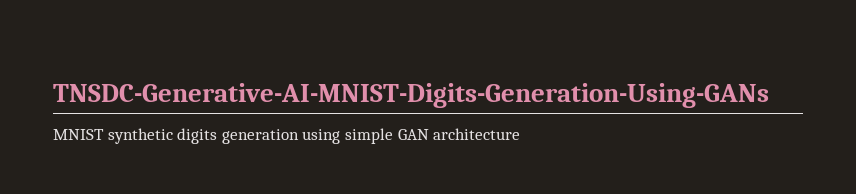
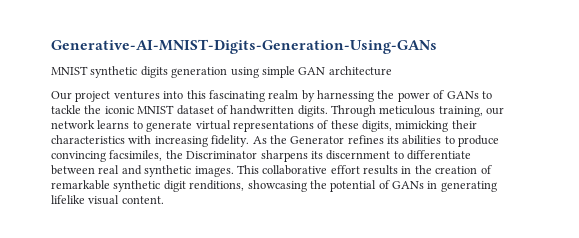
- TNSDC-Generative-AI-MNIST-Digits-Generation-Using-GANs
+ Generative-AI-MNIST-Digits-Generation-Using-GANs
+ Our project ventures into this fascinating realm by harnessing the power of GANs to tackle the iconic MNIST dataset of handwritten digits. Through meticulous training, our network learns to generate virtual representations of these digits, mimicking their characteristics with increasing fidelity. As the Generator refines its abilities to produce convincing facsimiles, the Discriminator sharpens its discernment to differentiate between real and synthetic images. This collaborative effort results in the creation of remarkable synthetic digit renditions, showcasing the potential of GANs in generating lifelike visual content.

